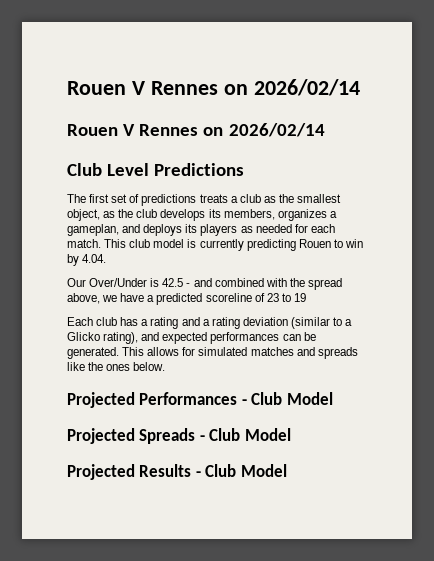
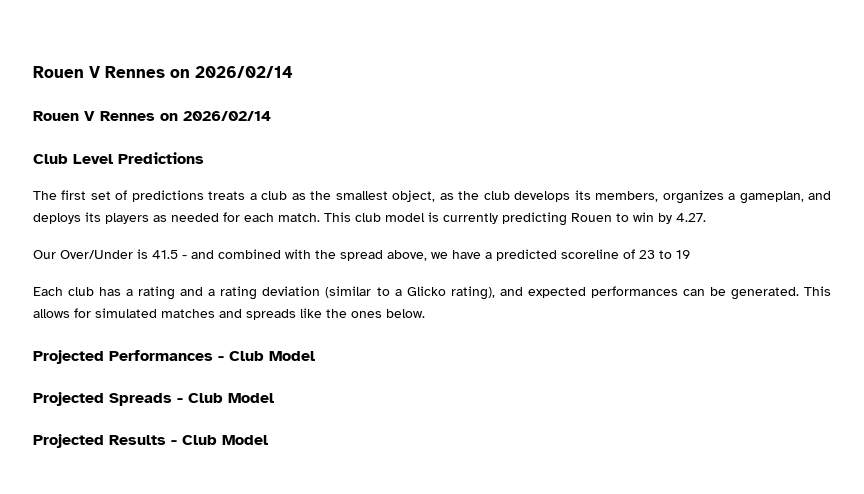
- This club model is currently predicting Rouen to win by 4.04.
+ This club model is currently predicting Rouen to win by 4.27.
- Our Over/Under is 42.5 - and combined with the spread above, we have a predicted scoreline of 23 to 19
+ Our Over/Under is 41.5 - and combined with the spread above, we have a predicted scoreline of 23 to 19

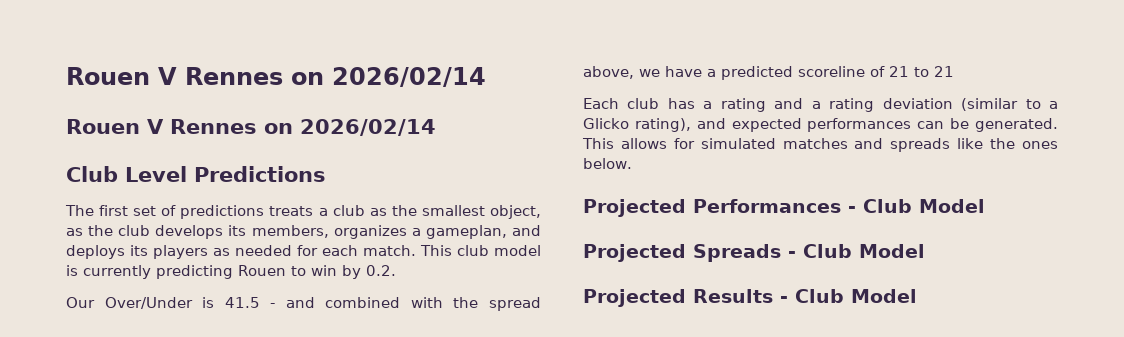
- This club model is currently predicting Rouen to win by 4.27.
+ This club model is currently predicting Rouen to win by 0.2.
- Our Over/Under is 41.5 - and combined with the spread above, we have a predicted scoreline of 23 to 19
+ Our Over/Under is 41.5 - and combined with the spread above, we have a predicted scoreline of 21 to 21

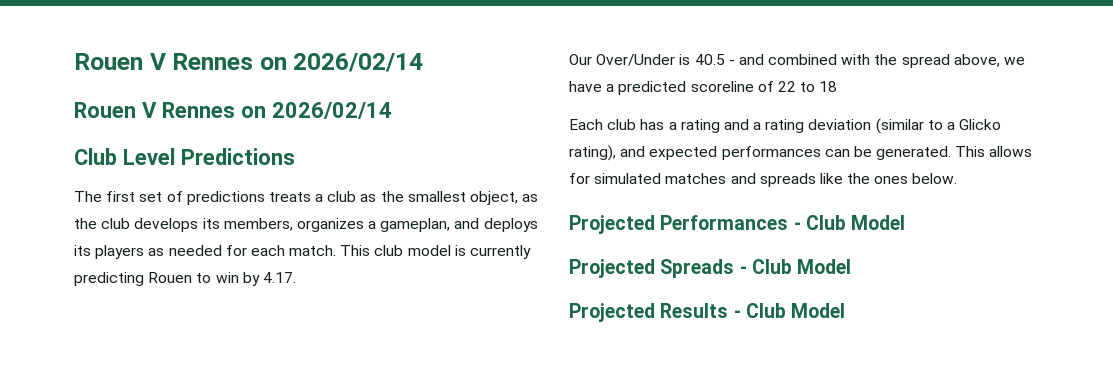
- This club model is currently predicting Rouen to win by 0.2.
+ This club model is currently predicting Rouen to win by 4.17.
- Our Over/Under is 41.5 - and combined with the spread above, we have a predicted scoreline of 21 to 21
+ Our Over/Under is 40.5 - and combined with the spread above, we have a predicted scoreline of 22 to 18

